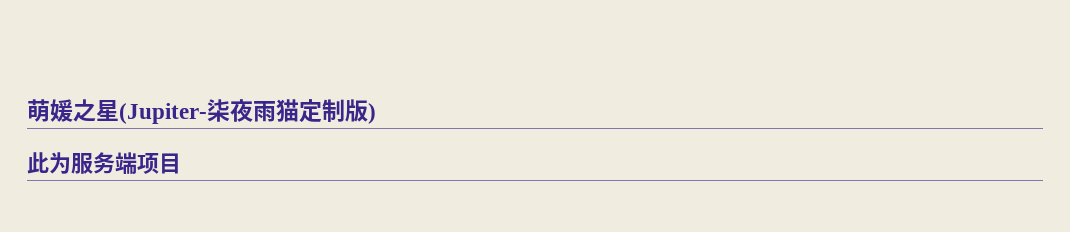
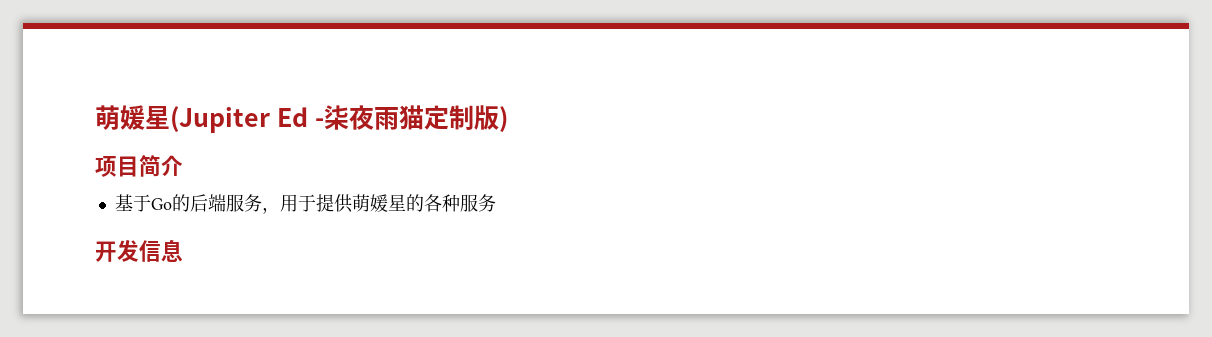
- 萌媛之星(Jupiter-柒夜雨猫定制版)
+ 萌媛星(Jupiter Ed -柒夜雨猫定制版)
- 此为服务端项目
+ 项目简介
+ 基于Go的后端服务，用于提供萌媛星的各种服务
+ 开发信息

